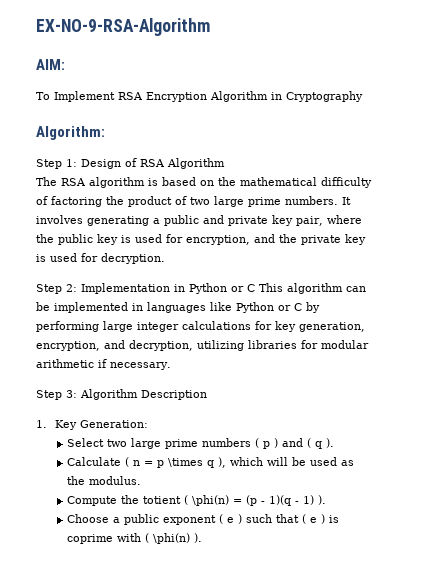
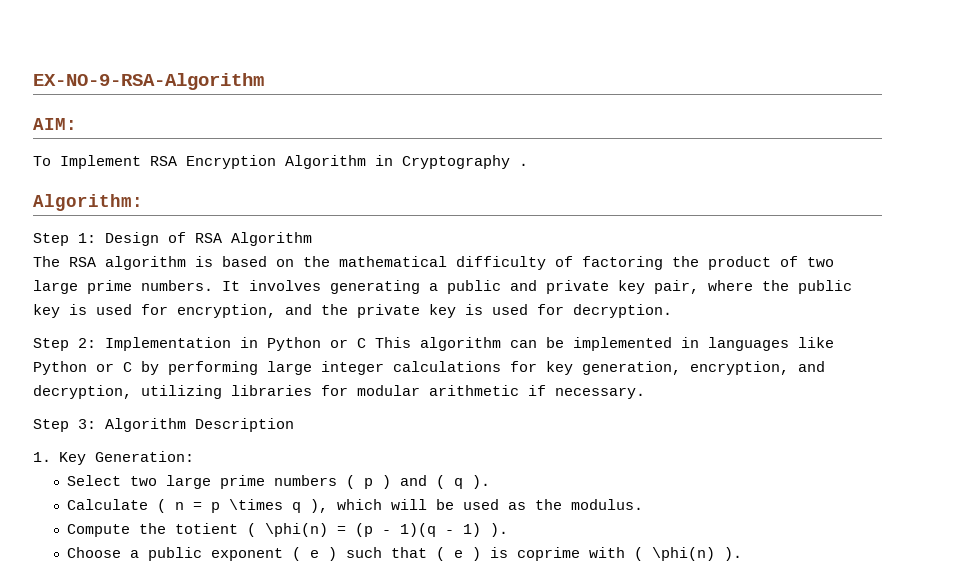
- To Implement RSA Encryption Algorithm in Cryptography
+ To Implement RSA Encryption Algorithm in Cryptography .

